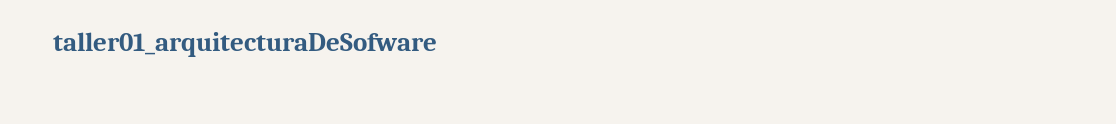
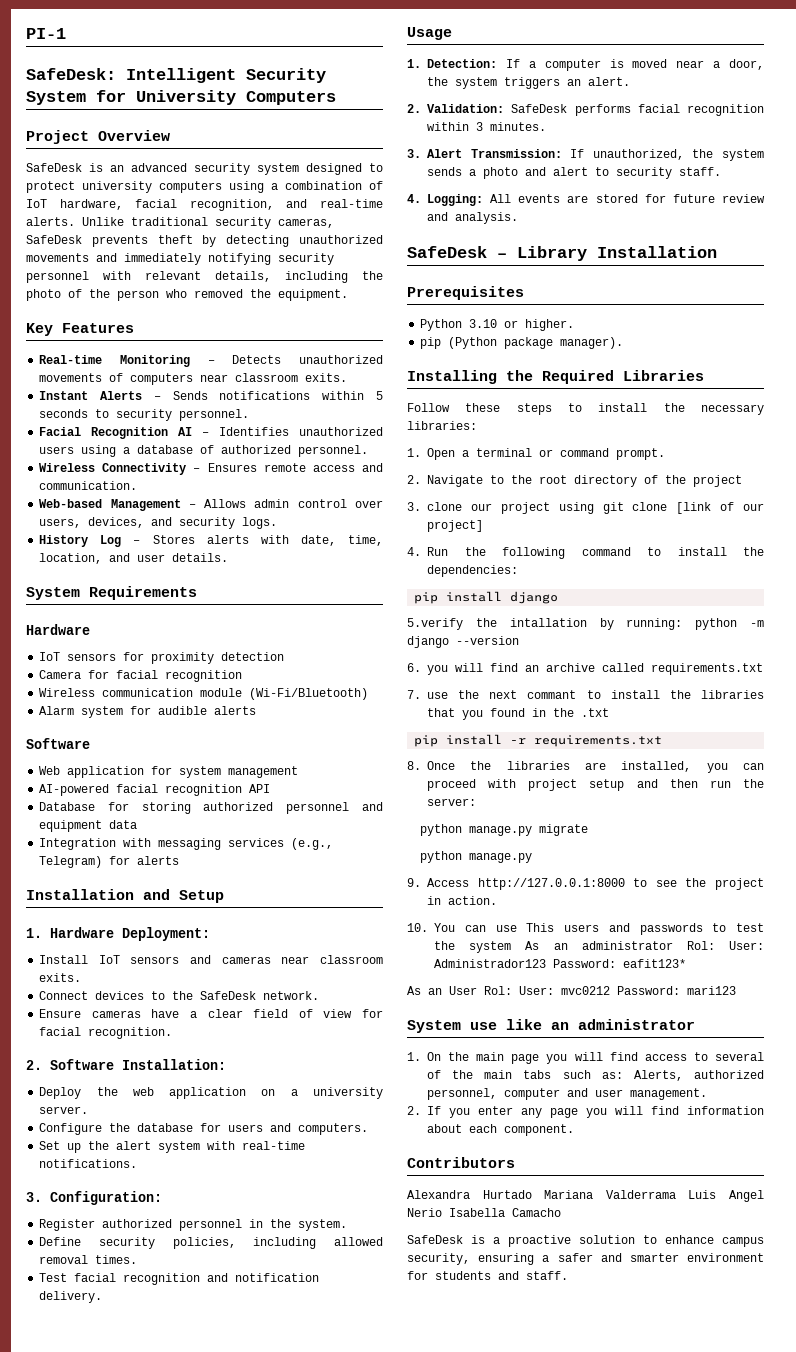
- taller01_arquitecturaDeSofware
+ PI-1
+ SafeDesk: Intelligent Security System for University Computers
+ Project Overview
+ SafeDesk is an advanced security system designed to protect university computers using a combination of IoT hardware, facial recognition, and real-time alerts. Unlike traditional security cameras, SafeDesk prevents theft by detecting unauthorized movements and immediately notifying security personnel with relevant details, including the photo of the person who removed the equipment.
+ Key Features
+ Real-time Monitoring – Detects unauthorized movements of computers near classroom exits.
+ Instant Alerts – Sends notifications within 5 seconds to security personnel.
+ Facial Recognition AI – Identifies unauthorized users using a database of authorized personnel.
+ Wireless Connectivity – Ensures remote access and communication.
+ Web-based Management – Allows admin control over users, devices, and security logs.
+ History Log – Stores alerts with date, time, location, and user details.
+ System Requirements
+ Hardware
+ IoT sensors for proximity detection
+ Camera for facial recognition
+ Wireless communication module (Wi-Fi/Bluetooth)
+ Alarm system for audible alerts
+ Software
+ Web application for system management
+ AI-powered facial recognition API
+ Database for storing authorized personnel and equipment data
+ Integration with messaging services (e.g., Telegram) for alerts
+ Installation and Setup
+ 1. Hardware Deployment:
+ Install IoT sensors and cameras near classroom exits.
+ Connect devices to the SafeDesk network.
+ Ensure cameras have a clear field of view for facial recognition.
+ 2. Software Installation:
+ Deploy the web application on a university server.
+ Configure the database for users and computers.
+ Set up the alert system with real-time notifications.
+ 3. Configuration:
+ Register authorized personnel in the system.
+ Define security policies, including allowed removal times.
+ Test facial recognition and notification delivery.
+ Usage
+ 1. Detection: If a computer is moved near a door, the system triggers an alert.
+ 2. Validation: SafeDesk performs facial recognition within 3 minutes.
+ 3. Alert Transmission: If unauthorized, the system sends a photo and alert to security staff.
+ 4. Logging: All events are stored for future review and analysis.
+ SafeDesk – Library Installation
+ Prerequisites
+ Python 3.10 or higher.
+ pip (Python package manager).
+ Installing the Required Libraries
+ Follow these steps to install the necessary libraries:
+ 1. Open a terminal or command prompt.
+ 2. Navigate to the root directory of the project
+ 3. clone our project using git clone [link of our project]
+ 4. Run the following command to install the dependencies:
+ pip install django
+ 5.verify the intallation by running: python -m django --version
+ 6. you will find an archive called requirements.txt
+ 7. use the next commant to install the libraries that you found in the .txt
+ pip install -r requirements.txt
+ 8. Once the libraries are installed, you can proceed with project setup and then run the server:
+ python manage.py migrate
+ python manage.py
+ 9. Access http://127.0.0.1:8000 to see the project in action.
+ 10. You can use This users and passwords to test the system As an administrator Rol: User: Administrador123 Password: eafit123*
+ As an User Rol: User: mvc0212 Password: mari123
+ System use like an administrator
+ 1. On the main page you will find access to several of the main tabs such as: Alerts, authorized personnel, computer and user management.
+ 2. If you enter any page you will find information about each component.
+ Contributors
+ Alexandra Hurtado Mariana Valderrama Luis Angel Nerio Isabella Camacho
+ SafeDesk is a proactive solution to enhance campus security, ensuring a safer and smarter environment for students and staff.

